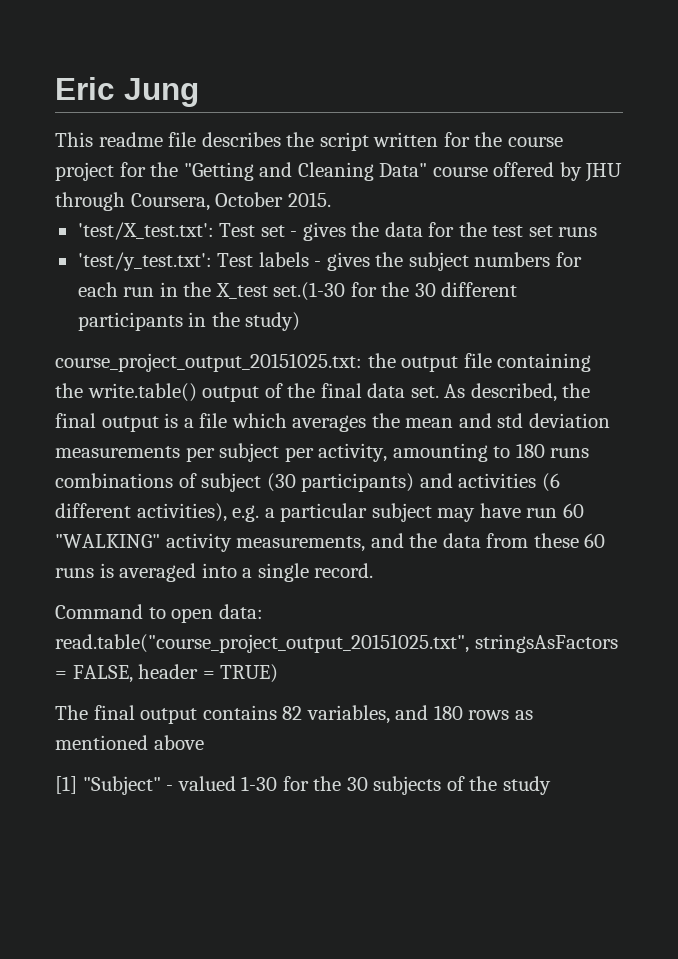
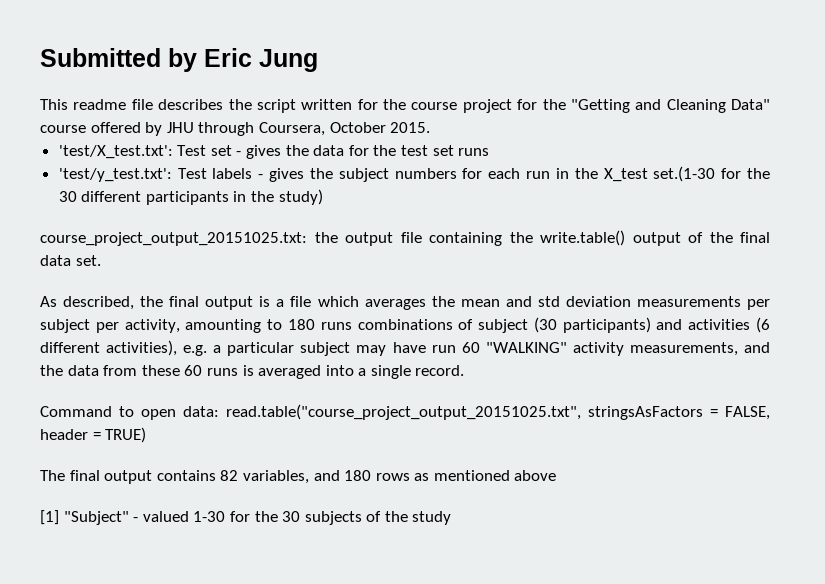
- Eric Jung
+ Submitted by Eric Jung
- the output file containing the write.table() output of the final data set. As described, the final output is a file which averages the mean and std deviation measurements per subject per activity, amounting to 180 runs combinations of subject (30 participants) and activities (6 different activities), e.g. a particular subject may have run 60 "WALKING" activity measurements, and the data from these 60 runs is averaged into a single record.
+ the output file containing the write.table() output of the final data set.
+ As described, the final output is a file which averages the mean and std deviation measurements per subject per activity, amounting to 180 runs combinations of subject (30 participants) and activities (6 different activities), e.g. a particular subject may have run 60 "WALKING" activity measurements, and the data from these 60 runs is averaged into a single record.

